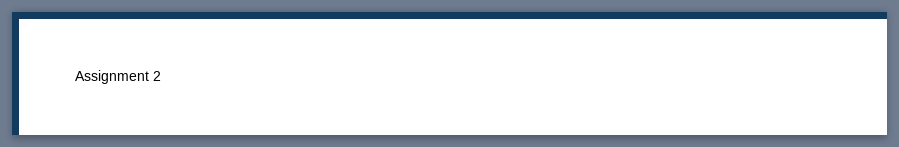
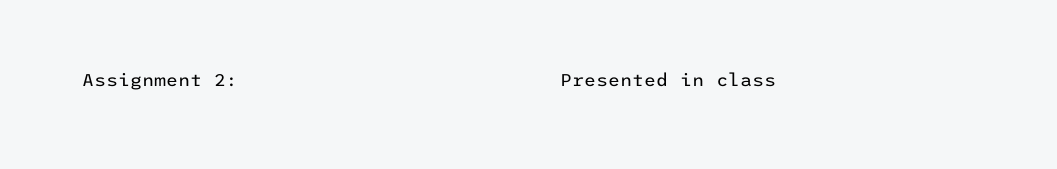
- Assignment 2
+ Assignment 2:
+ Presented in class

